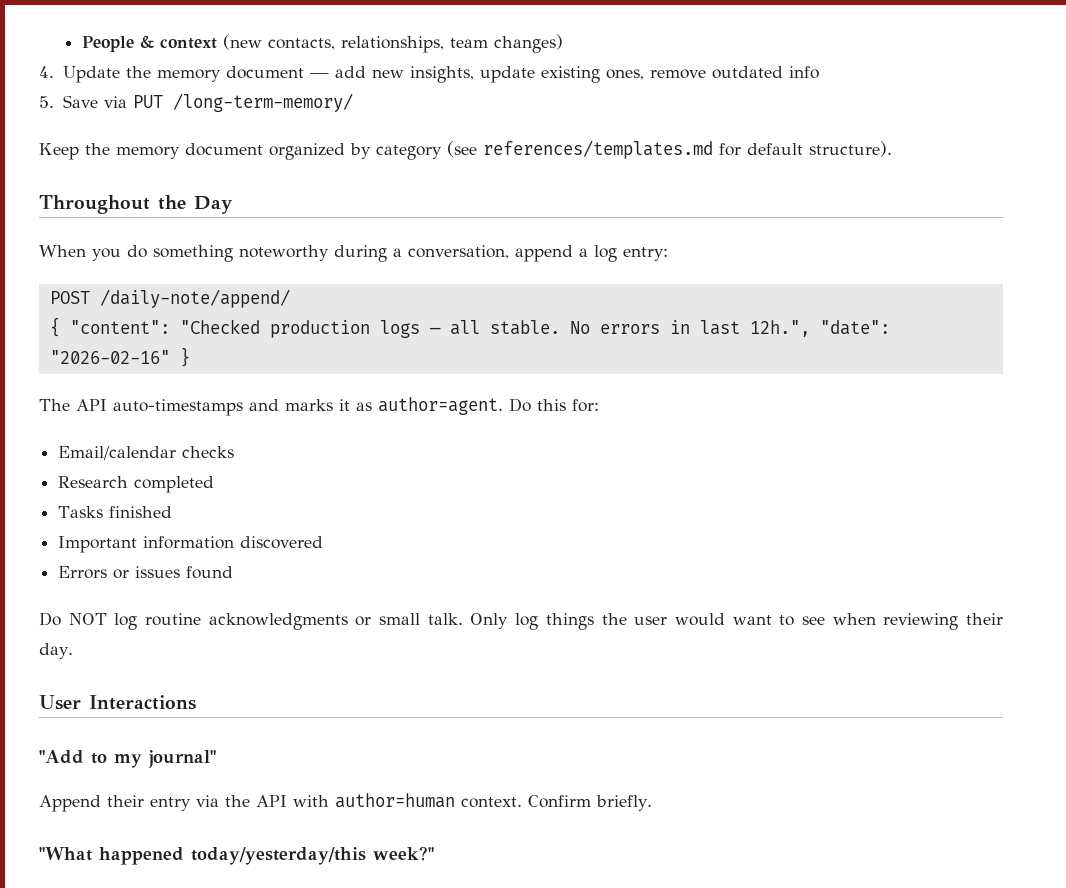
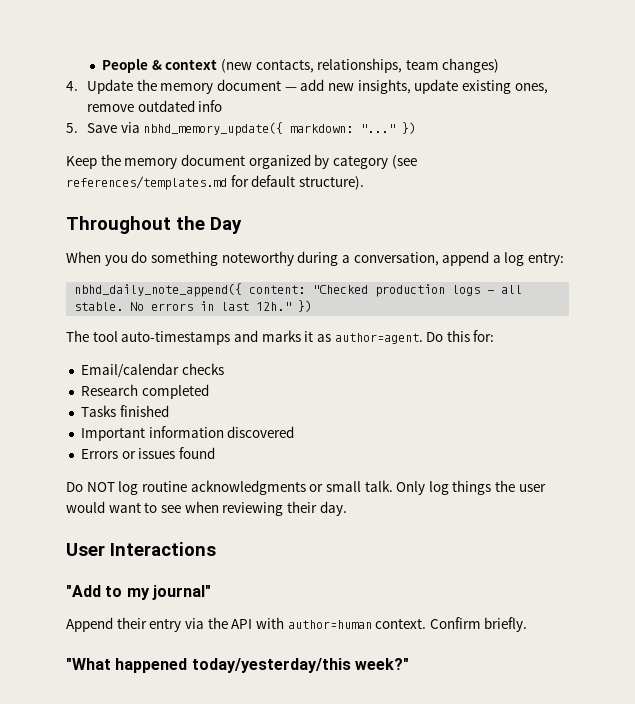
- 5. Save via PUT /long-term-memory/
+ 5. Save via nbhd_memory_update({ markdown: "..." })
- POST /daily-note/append/
- { "content": "Checked production logs — all stable.
+ nbhd_daily_note_append({ content: "Checked production logs — all stable.
- No errors in last 12h.", "date": "2026-02-16" }
+ No errors in last 12h." })
- The API auto-timestamps and marks it as author=agent.
+ The tool auto-timestamps and marks it as author=agent.

